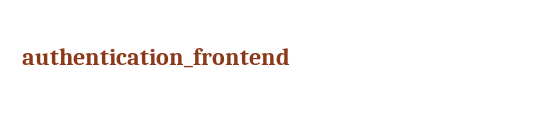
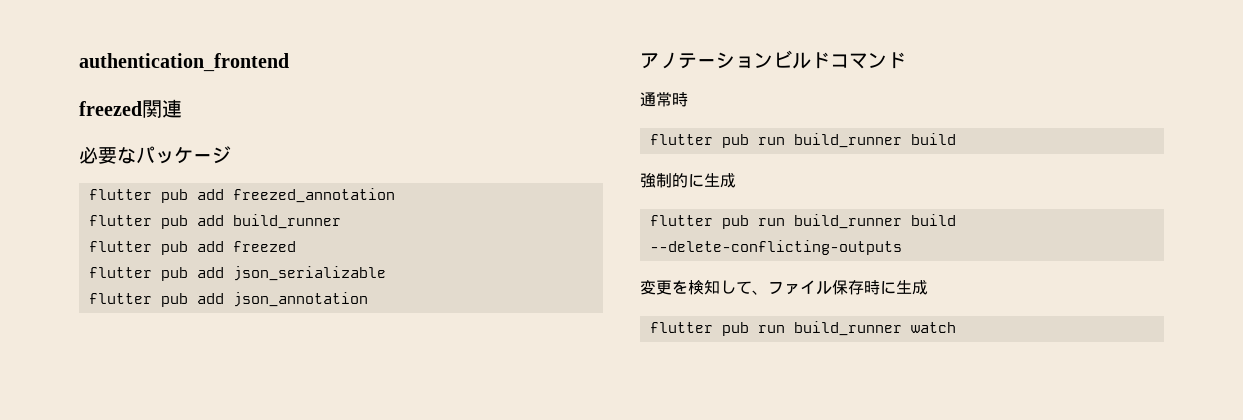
+ freezed関連
+ 必要なパッケージ
+ flutter pub add freezed_annotation
+ flutter pub add build_runner
+ flutter pub add freezed
+ flutter pub add json_serializable
+ flutter pub add json_annotation
+ アノテーションビルドコマンド
+ 通常時
+ flutter pub run build_runner build
+ 強制的に生成
+ flutter pub run build_runner build --delete-conflicting-outputs
+ 変更を検知して、ファイル保存時に生成
+ flutter pub run build_runner watch

